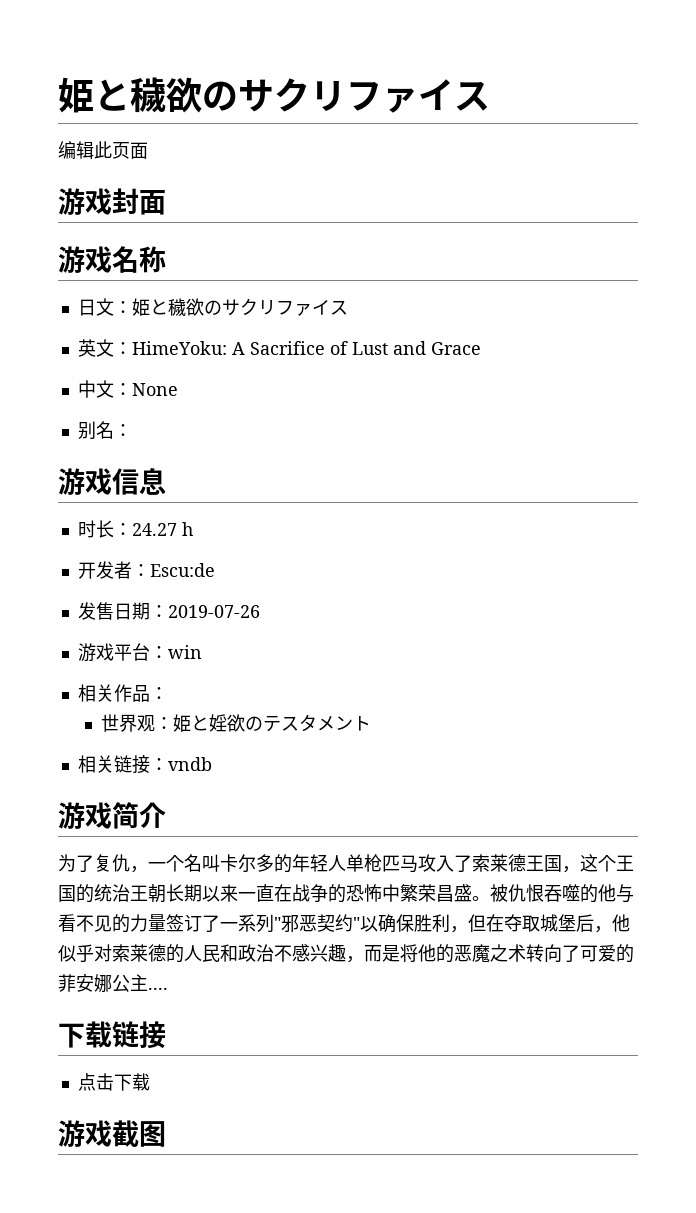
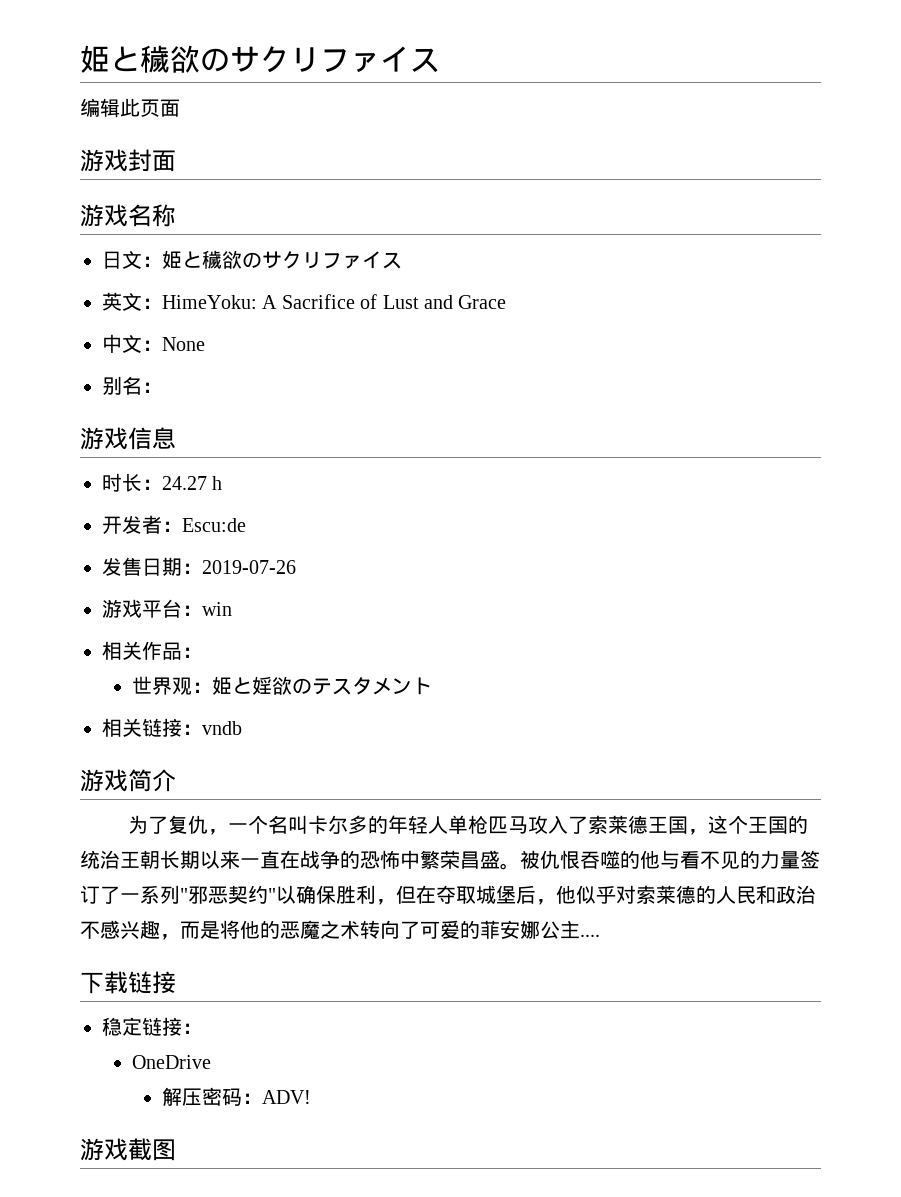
- 点击下载
+ 稳定链接：
+ OneDrive
+ 解压密码：ADV!

